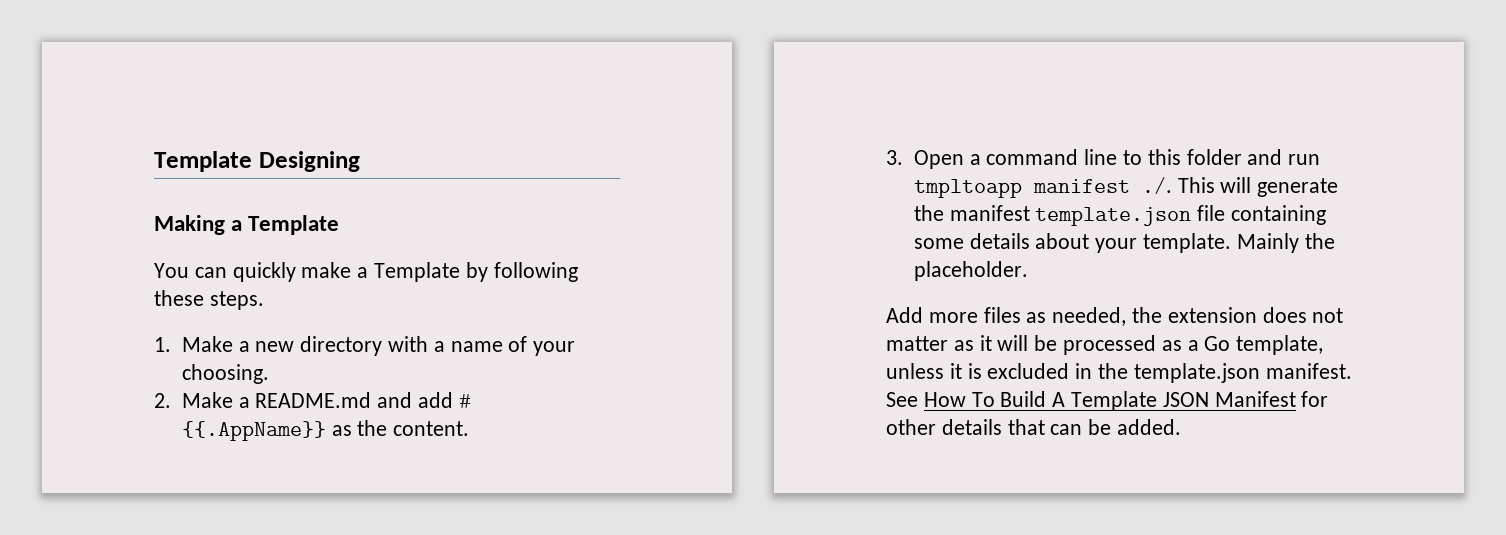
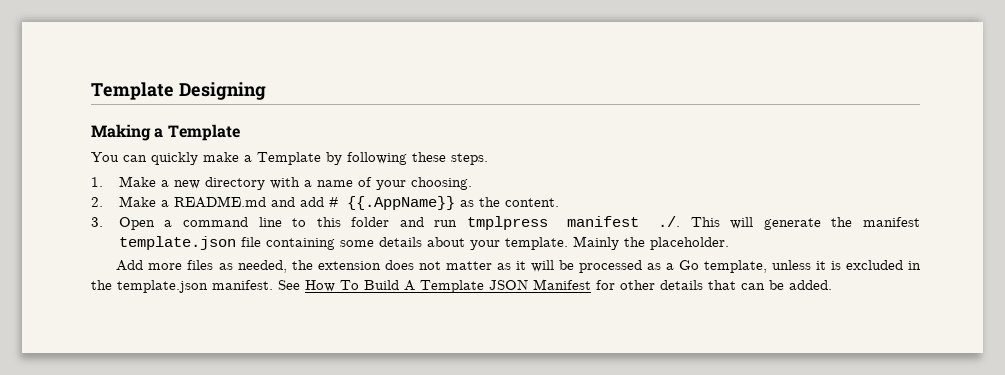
- 3. Open a command line to this folder and run tmpltoapp manifest ./. This will generate the manifest template.json file containing some details about your template.
+ 3. Open a command line to this folder and run tmplpress manifest ./. This will generate the manifest template.json file containing some details about your template.

